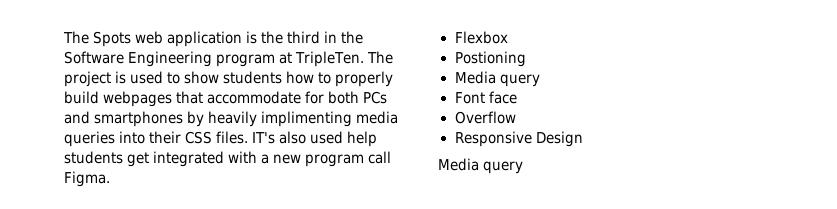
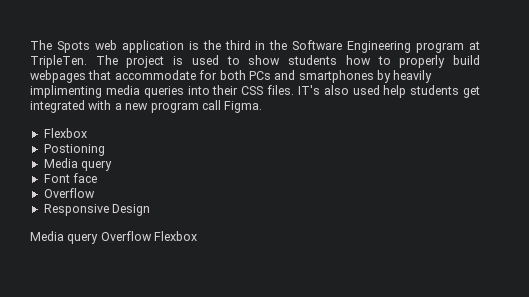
  Responsive Design
- Media query
+ Media query Overflow Flexbox

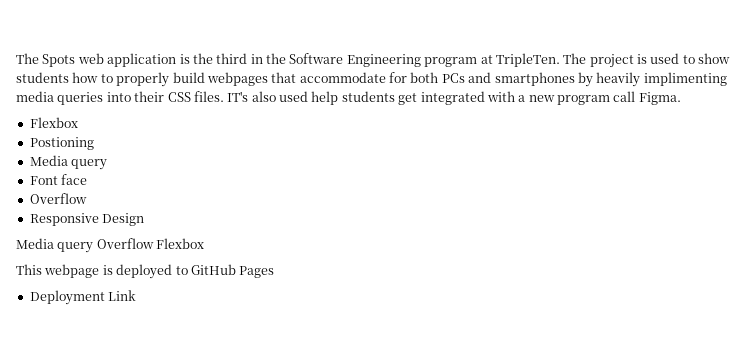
+ This webpage is deployed to GitHub Pages
+ Deployment Link

